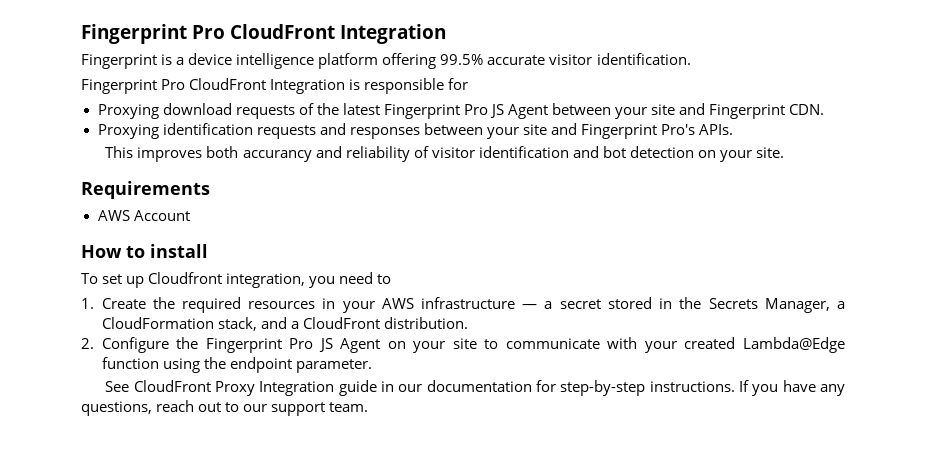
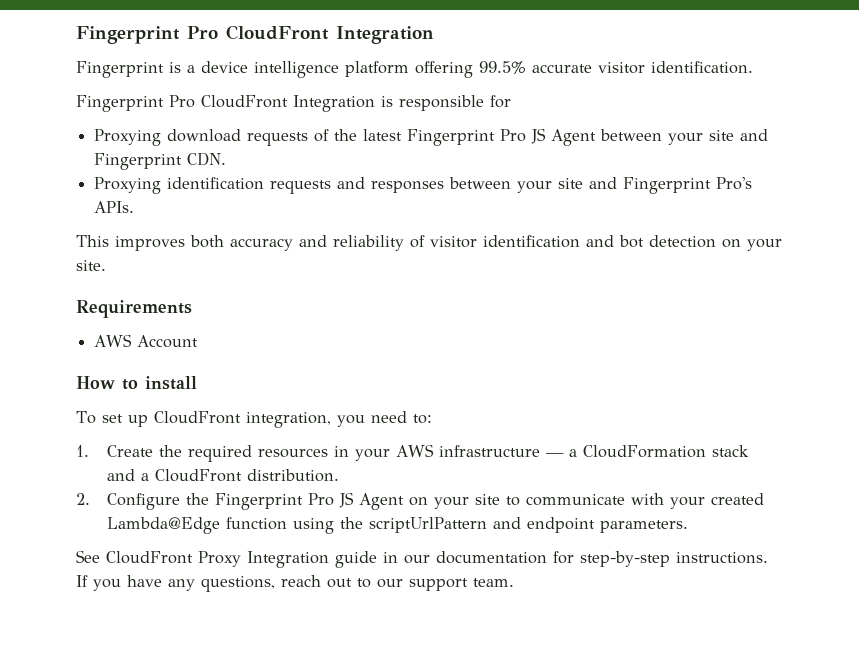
- This improves both accurancy and reliability of visitor identification and bot detection on your site.
+ This improves both accuracy and reliability of visitor identification and bot detection on your site.
- To set up Cloudfront integration, you need to
+ To set up CloudFront integration, you need to:
- 1. Create the required resources in your AWS infrastructure — a secret stored in the Secrets Manager, a CloudFormation stack, and a CloudFront distribution.
+ 1. Create the required resources in your AWS infrastructure — a CloudFormation stack and a CloudFront distribution.
- 2. Configure the Fingerprint Pro JS Agent on your site to communicate with your created Lambda@Edge function using the endpoint parameter.
+ 2. Configure the Fingerprint Pro JS Agent on your site to communicate with your created Lambda@Edge function using the scriptUrlPattern and endpoint parameters.

